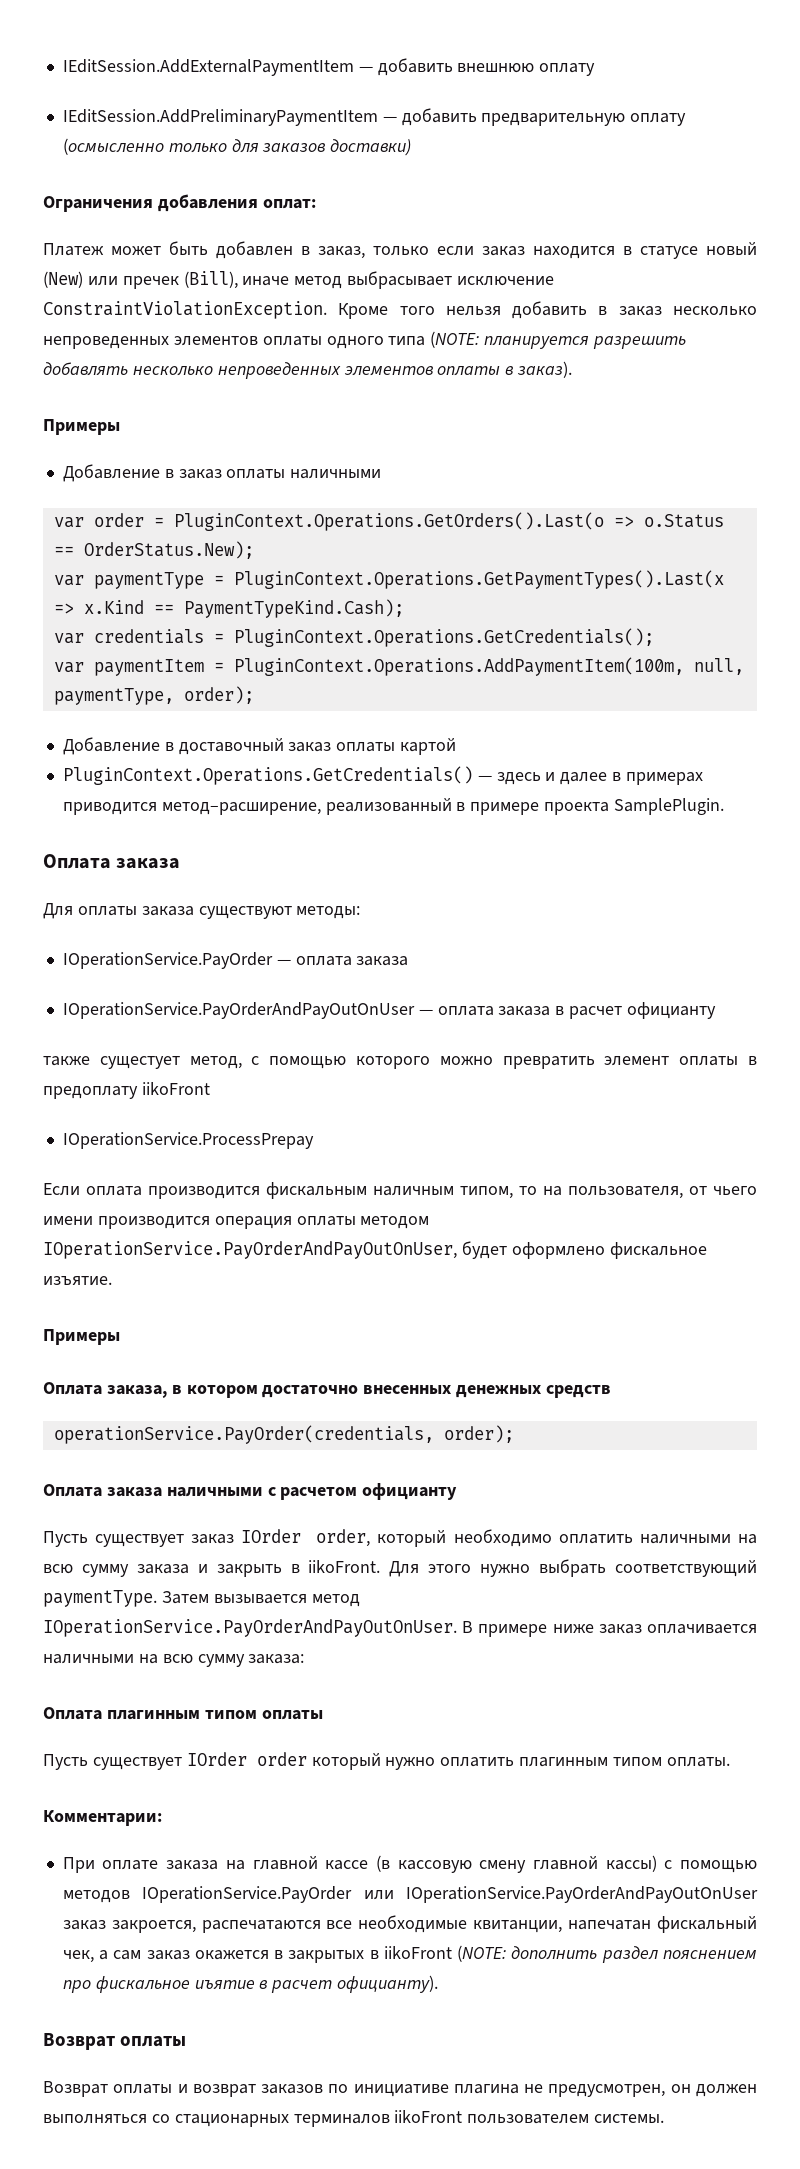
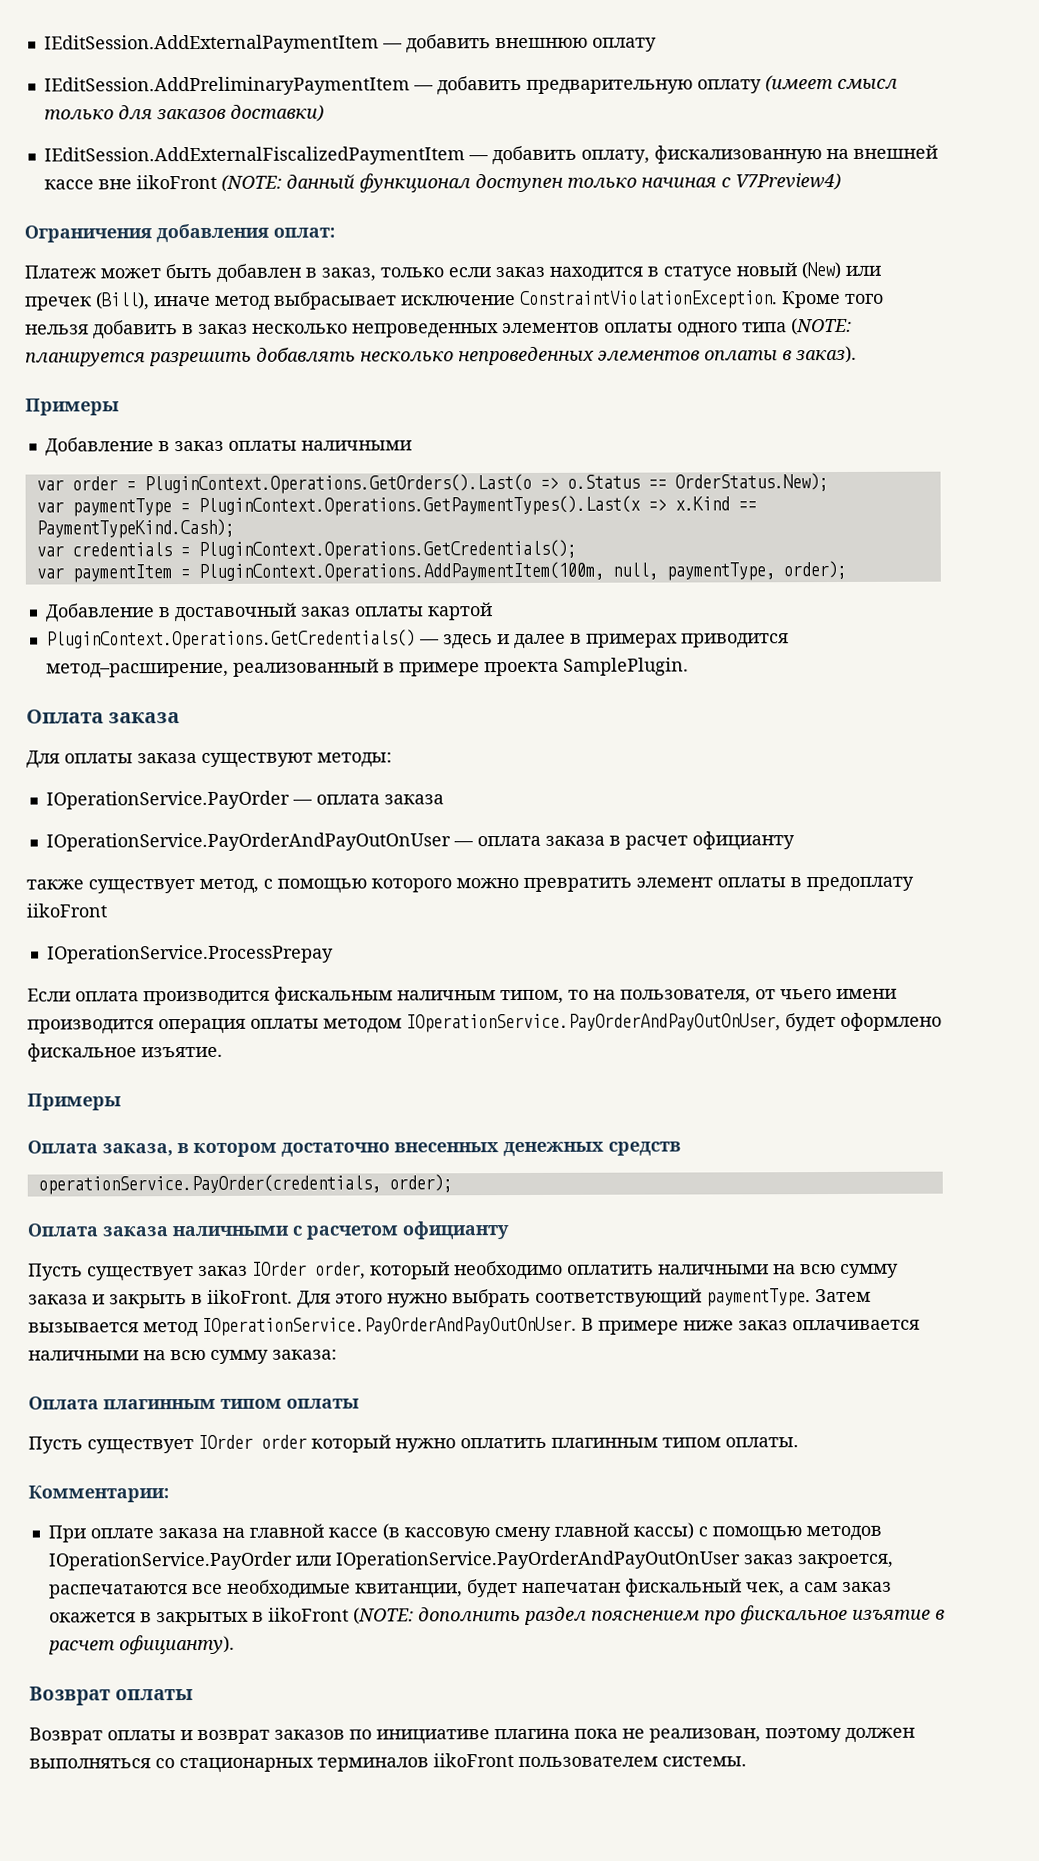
- IEditSession.AddPreliminaryPaymentItem — добавить предварительную оплату (осмысленно только для заказов доставки)
+ IEditSession.AddPreliminaryPaymentItem — добавить предварительную оплату (имеет смысл только для заказов доставки)
+ IEditSession.AddExternalFiscalizedPaymentItem — добавить оплату, фискализованную на внешней кассе вне iikoFront (NOTE: данный функционал доступен только начиная с V7Preview4)
- также сущестует метод, с помощью которого можно превратить элемент оплаты в предоплату iikoFront
+ также существует метод, с помощью которого можно превратить элемент оплаты в предоплату iikoFront
- При оплате заказа на главной кассе (в кассовую смену главной кассы) с помощью методов IOperationService.PayOrder или IOperationService.PayOrderAndPayOutOnUser заказ закроется, распечатаются все необходимые квитанции, напечатан фискальный чек, а сам заказ окажется в закрытых в iikoFront (NOTE: дополнить раздел пояснением про фискальное иъятие в расчет официанту).
+ При оплате заказа на главной кассе (в кассовую смену главной кассы) с помощью методов IOperationService.PayOrder или IOperationService.PayOrderAndPayOutOnUser заказ закроется, распечатаются все необходимые квитанции, будет напечатан фискальный чек, а сам заказ окажется в закрытых в iikoFront (NOTE: дополнить раздел пояснением про фискальное изъятие в расчет официанту).
- Возврат оплаты и возврат заказов по инициативе плагина не предусмотрен, он должен выполняться со стационарных терминалов iikoFront пользователем системы.
+ Возврат оплаты и возврат заказов по инициативе плагина пока не реализован, поэтому должен выполняться со стационарных терминалов iikoFront пользователем системы.

